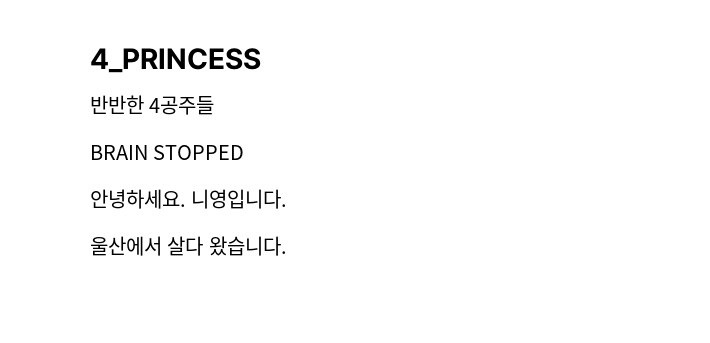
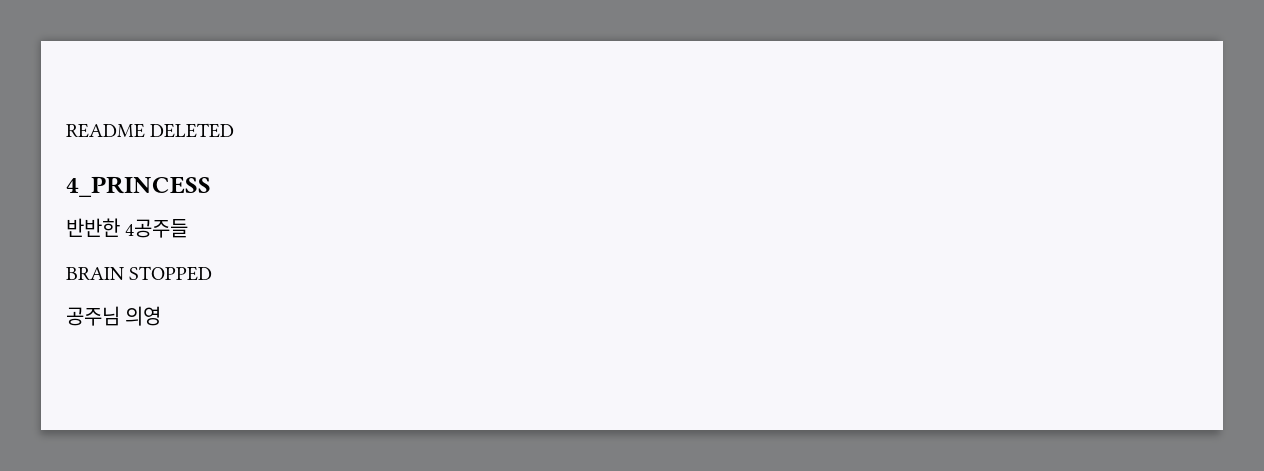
+ README DELETED
- 안녕하세요. 니영입니다.
- 울산에서 살다 왔습니다.
+ 공주님 의영

